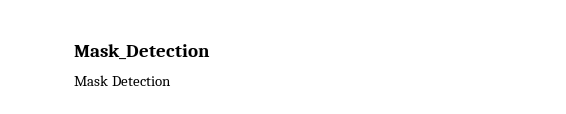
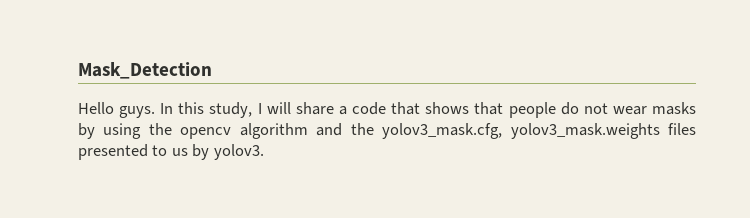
- Mask Detection
+ Hello guys. In this study, I will share a code that shows that people do not wear masks by using the opencv algorithm and the yolov3_mask.cfg, yolov3_mask.weights files presented to us by yolov3.

